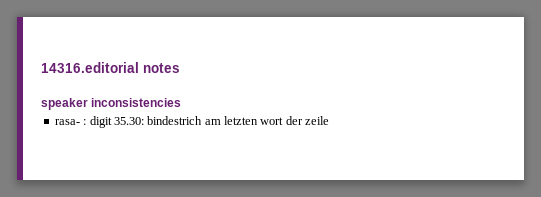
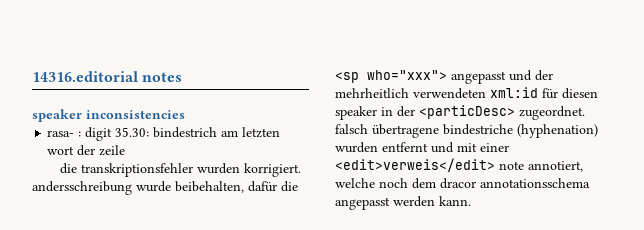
+ die transkriptionsfehler wurden korrigiert. andersschreibung wurde beibehalten, dafür die <sp who="xxx"> angepasst und der mehrheitlich verwendeten xml:id für diesen speaker in der <particDesc> zugeordnet. falsch übertragene bindestriche (hyphenation) wurden entfernt und mit einer <edit>verweis</edit> note annotiert, welche noch dem dracor annotationsschema angepasst werden kann.

